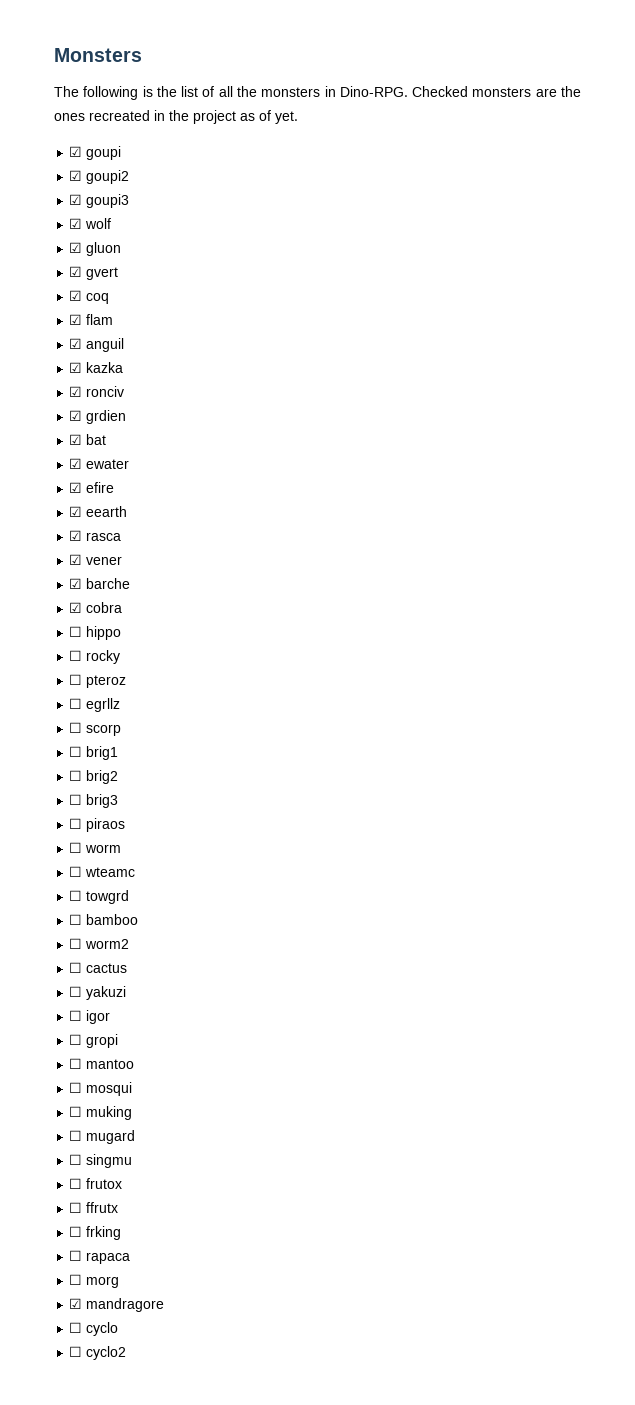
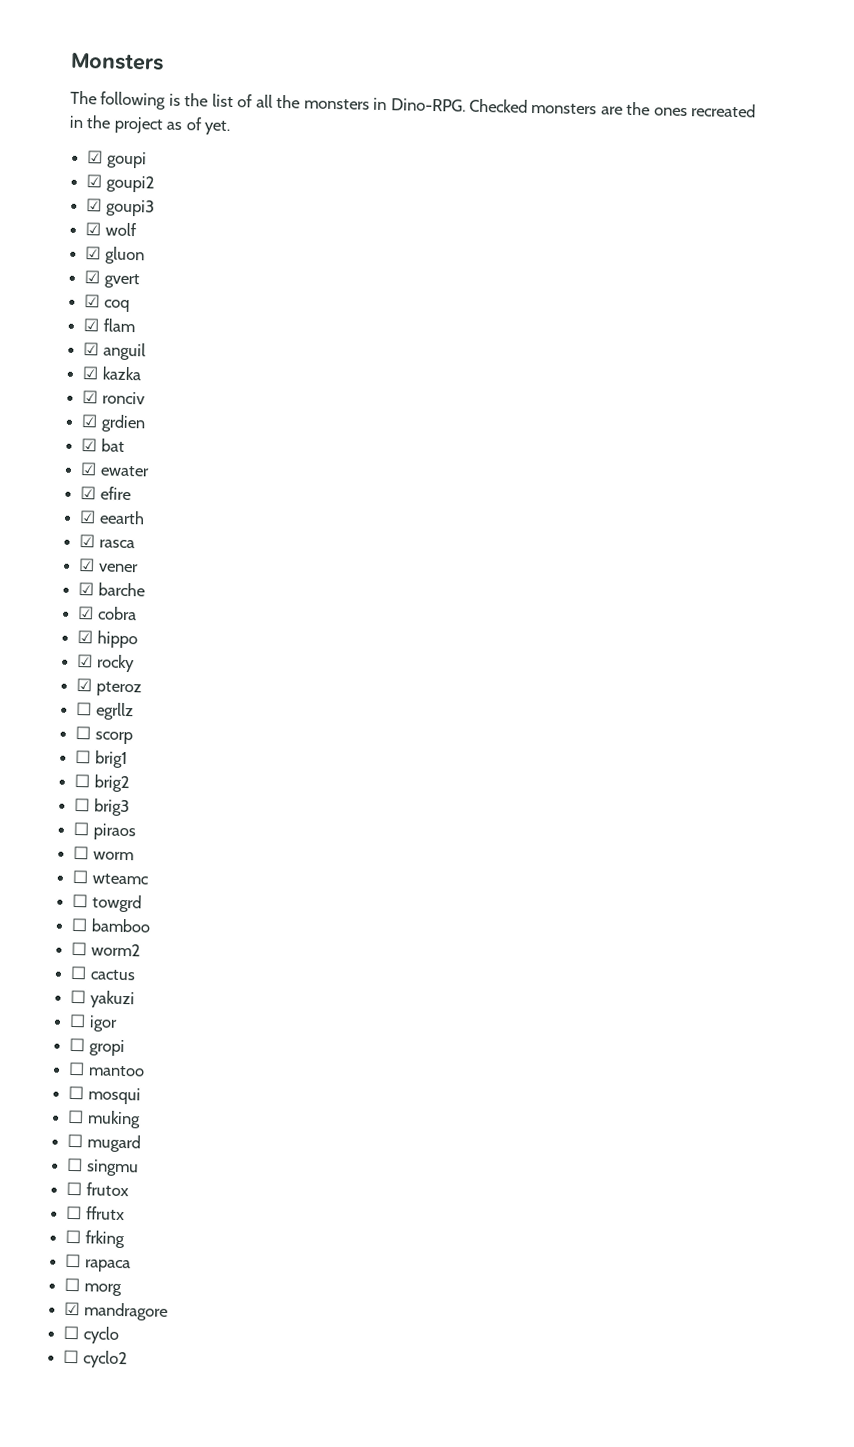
- ☐ hippo
+ ☑ hippo
- ☐ rocky
+ ☑ rocky
- ☐ pteroz
+ ☑ pteroz

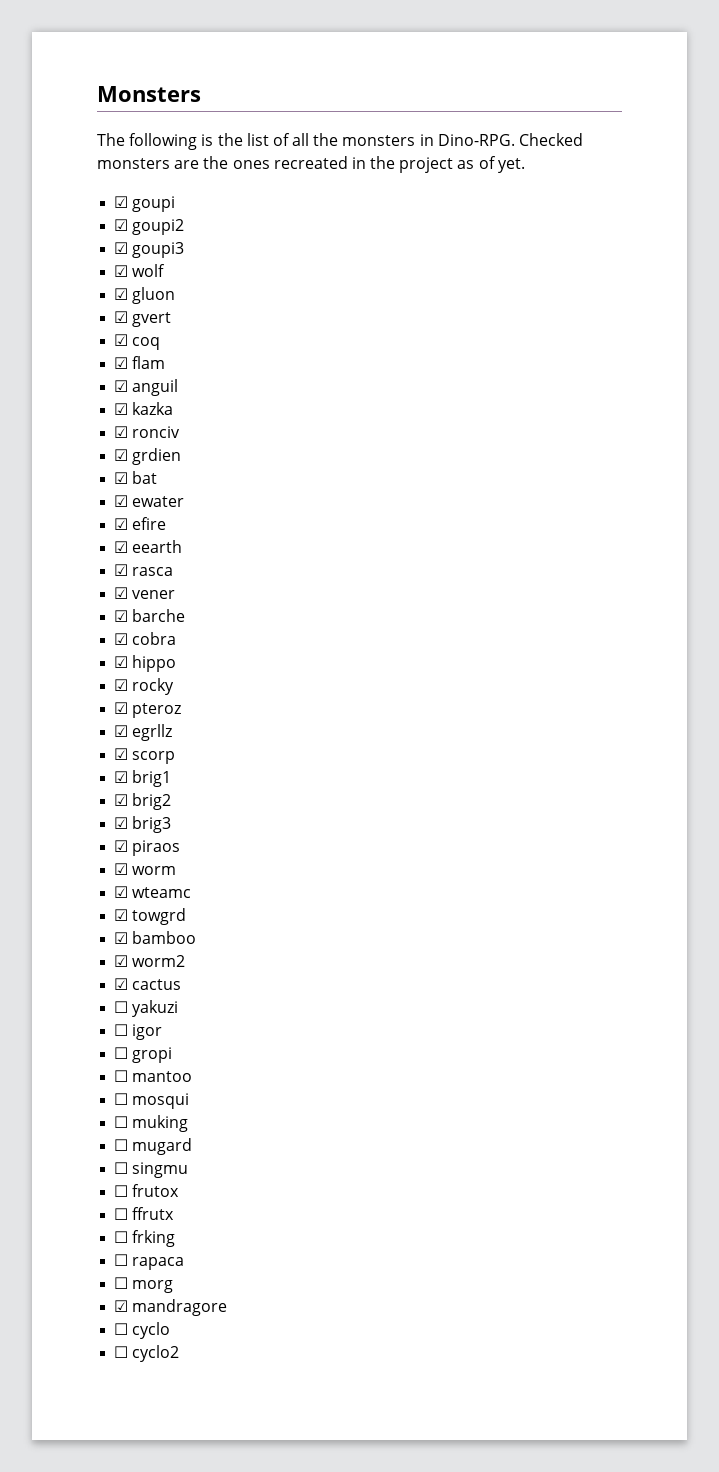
- ☐ egrllz
+ ☑ egrllz
- ☐ scorp
+ ☑ scorp
- ☐ brig1
+ ☑ brig1
- ☐ brig2
+ ☑ brig2
- ☐ brig3
+ ☑ brig3
- ☐ piraos
+ ☑ piraos
- ☐ worm
+ ☑ worm
- ☐ wteamc
+ ☑ wteamc
- ☐ towgrd
+ ☑ towgrd
- ☐ bamboo
+ ☑ bamboo
- ☐ worm2
+ ☑ worm2
- ☐ cactus
+ ☑ cactus

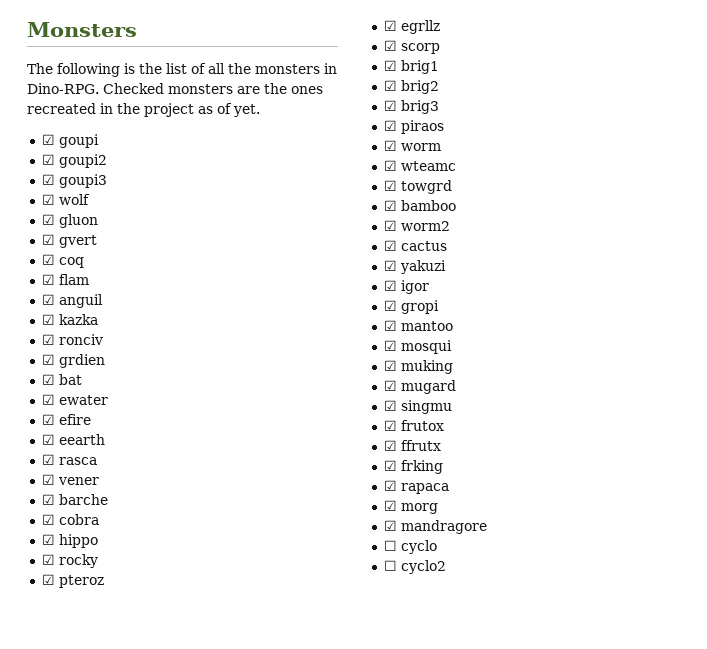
- ☐ yakuzi
+ ☑ yakuzi
- ☐ igor
+ ☑ igor
- ☐ gropi
+ ☑ gropi
- ☐ mantoo
+ ☑ mantoo
- ☐ mosqui
+ ☑ mosqui
- ☐ muking
+ ☑ muking
- ☐ mugard
+ ☑ mugard
- ☐ singmu
+ ☑ singmu
- ☐ frutox
+ ☑ frutox
- ☐ ffrutx
+ ☑ ffrutx
- ☐ frking
+ ☑ frking
- ☐ rapaca
+ ☑ rapaca
- ☐ morg
+ ☑ morg

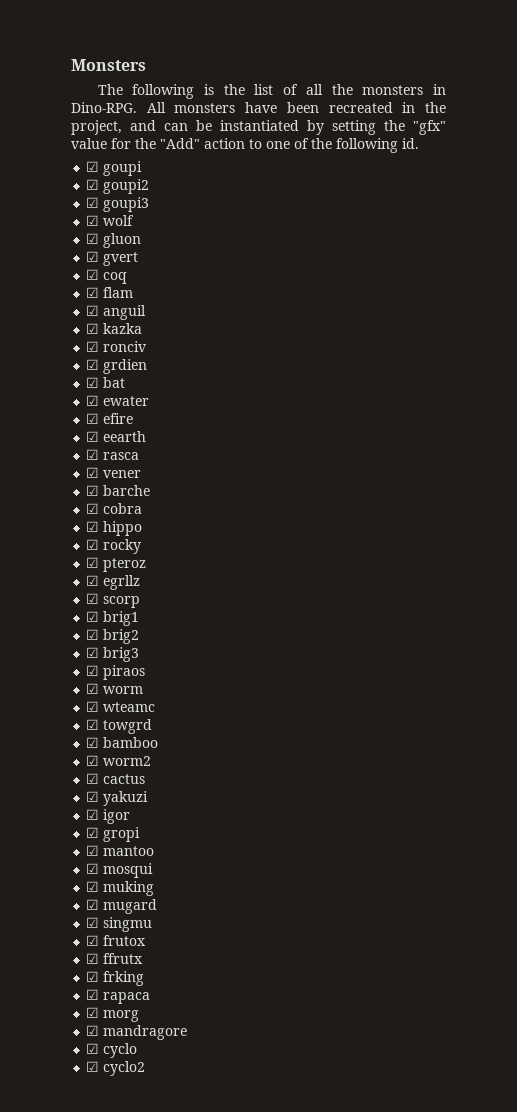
- Checked monsters are the ones recreated in the project as of yet.
+ All monsters have been recreated in the project, and can be instantiated by setting the "gfx" value for the "Add" action to one of the following id.
- ☐ cyclo
+ ☑ cyclo
- ☐ cyclo2
+ ☑ cyclo2

